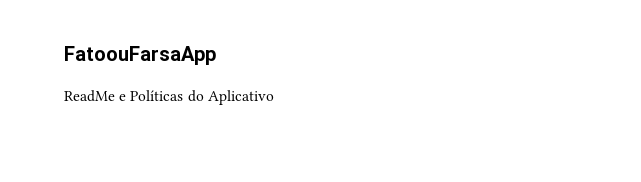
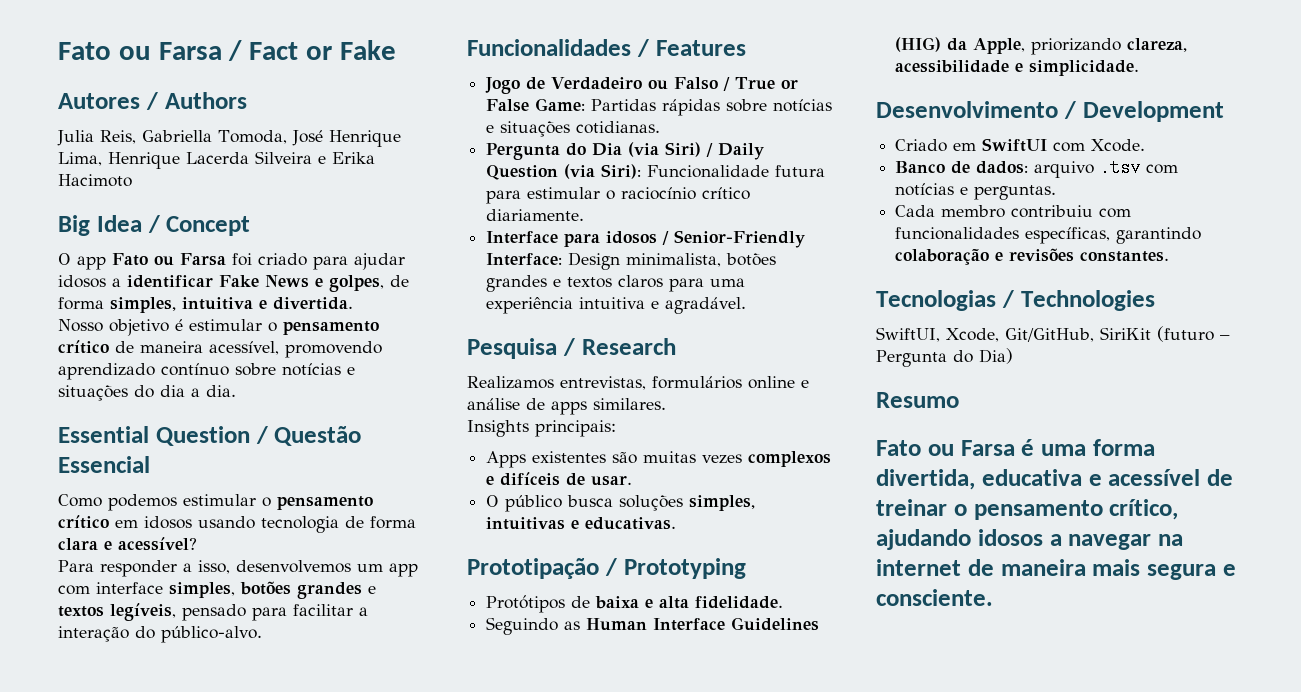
- FatoouFarsaApp
- ReadMe e Políticas do Aplicativo
+ Fato ou Farsa / Fact or Fake
+ Autores / Authors
+ Julia Reis, Gabriella Tomoda, José Henrique Lima, Henrique Lacerda Silveira e Erika Hacimoto
+ Big Idea / Concept
+ O app Fato ou Farsa foi criado para ajudar idosos a identificar Fake News e golpes, de forma simples, intuitiva e divertida.
+ Nosso objetivo é estimular o pensamento crítico de maneira acessível, promovendo aprendizado contínuo sobre notícias e situações do dia a dia.
+ Essential Question / Questão Essencial
+ Como podemos estimular o pensamento crítico em idosos usando tecnologia de forma clara e acessível?
+ Para responder a isso, desenvolvemos um app com interface simples, botões grandes e textos legíveis, pensado para facilitar a interação do público-alvo.
+ Funcionalidades / Features
+ Jogo de Verdadeiro ou Falso / True or False Game: Partidas rápidas sobre notícias e situações cotidianas.
+ Pergunta do Dia (via Siri) / Daily Question (via Siri): Funcionalidade futura para estimular o raciocínio crítico diariamente.
+ Interface para idosos / Senior-Friendly Interface: Design minimalista, botões grandes e textos claros para uma experiência intuitiva e agradável.
+ Pesquisa / Research
+ Realizamos entrevistas, formulários online e análise de apps similares.
+ Insights principais:
+ Apps existentes são muitas vezes complexos e difíceis de usar.
+ O público busca soluções simples, intuitivas e educativas.
+ Prototipação / Prototyping
+ Protótipos de baixa e alta fidelidade.
+ Seguindo as Human Interface Guidelines (HIG) da Apple, priorizando clareza, acessibilidade e simplicidade.
+ Desenvolvimento / Development
+ Criado em SwiftUI com Xcode.
+ Banco de dados: arquivo .tsv com notícias e perguntas.
+ Cada membro contribuiu com funcionalidades específicas, garantindo colaboração e revisões constantes.
+ Tecnologias / Technologies
+ SwiftUI, Xcode, Git/GitHub, SiriKit (futuro – Pergunta do Dia)
+ Resumo
+ Fato ou Farsa é uma forma divertida, educativa e acessível de treinar o pensamento crítico, ajudando idosos a navegar na internet de maneira mais segura e consciente.

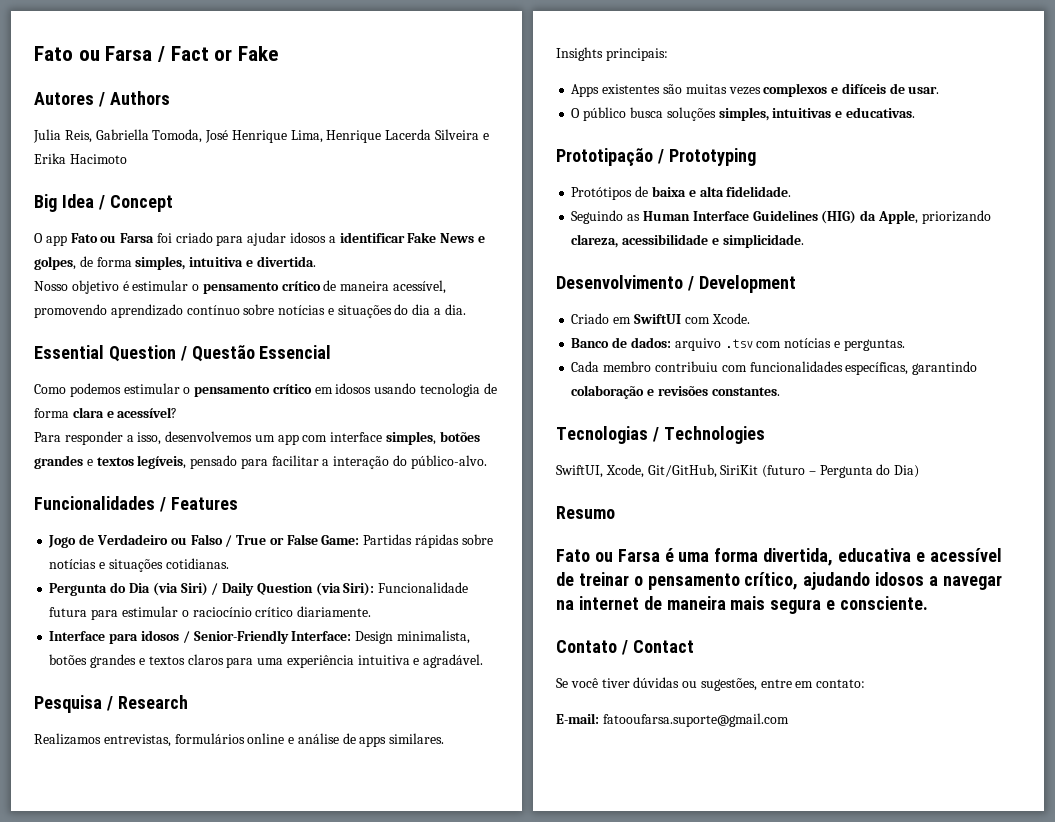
+ Contato / Contact
+ Se você tiver dúvidas ou sugestões, entre em contato:
+ E-mail: fatooufarsa.suporte@gmail.com

